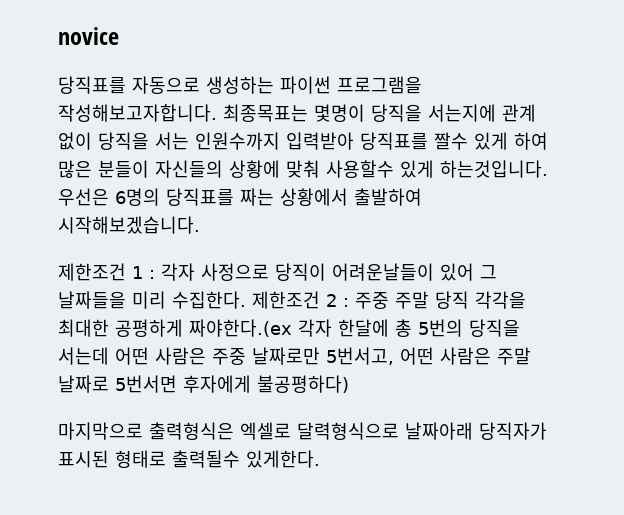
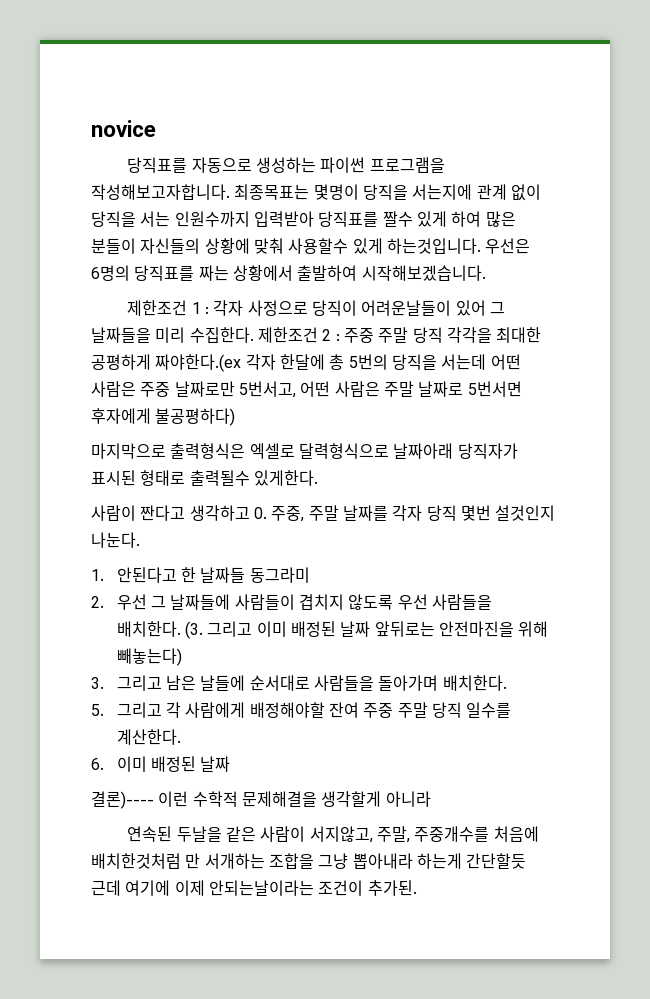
+ 사람이 짠다고 생각하고 0. 주중, 주말 날짜를 각자 당직 몇번 설것인지 나눈다.
+ 1. 안된다고 한 날짜들 동그라미
+ 2. 우선 그 날짜들에 사람들이 겹치지 않도록 우선 사람들을 배치한다. (3. 그리고 이미 배정된 날짜 앞뒤로는 안전마진을 위해 빼놓는다)
+ 3. 그리고 남은 날들에 순서대로 사람들을 돌아가며 배치한다.
+ 5. 그리고 각 사람에게 배정해야할 잔여 주중 주말 당직 일수를 계산한다.
+ 6. 이미 배정된 날짜
+ 결론)---- 이런 수학적 문제해결을 생각할게 아니라
+ 연속된 두날을 같은 사람이 서지않고, 주말, 주중개수를 처음에 배치한것처럼 만 서개하는 조합을 그냥 뽑아내라 하는게 간단할듯 근데 여기에 이제 안되는날이라는 조건이 추가된.

